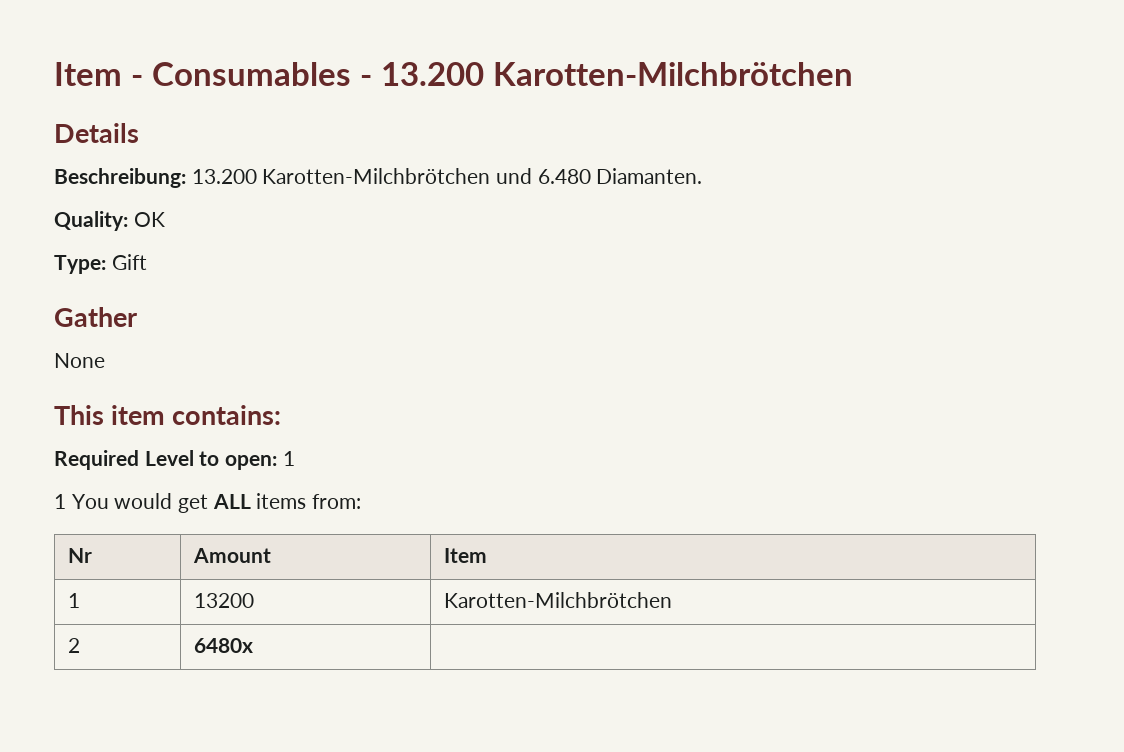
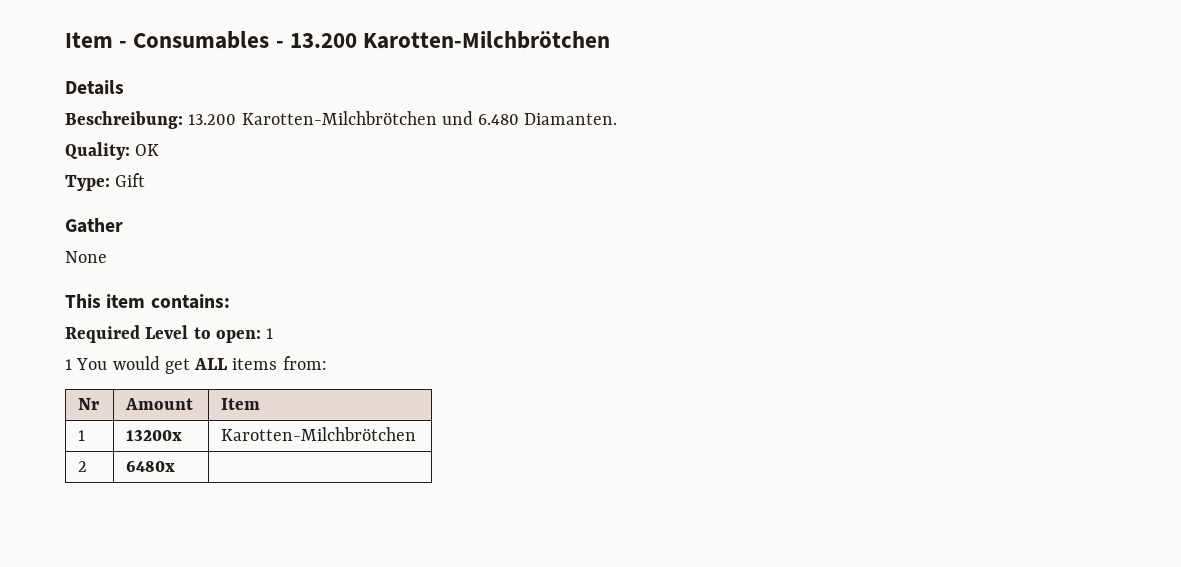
- 1 | 13200 | Karotten-Milchbrötchen
+ 1 | 13200x | Karotten-Milchbrötchen

